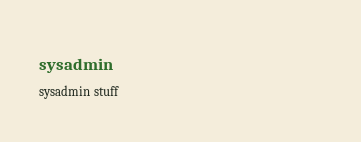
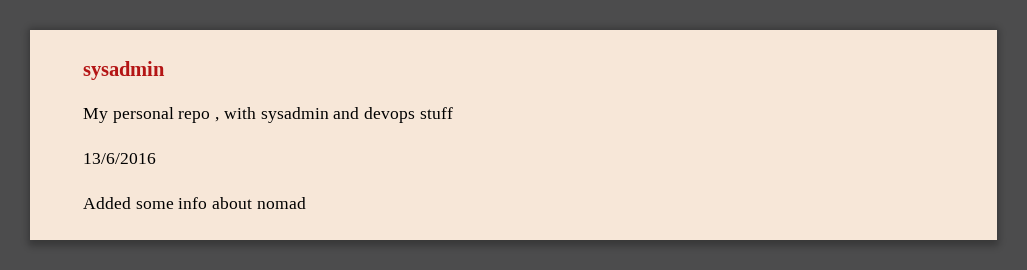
- sysadmin stuff
+ My personal repo , with sysadmin and devops stuff
+ 13/6/2016
+ Added some info about nomad

